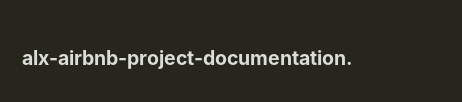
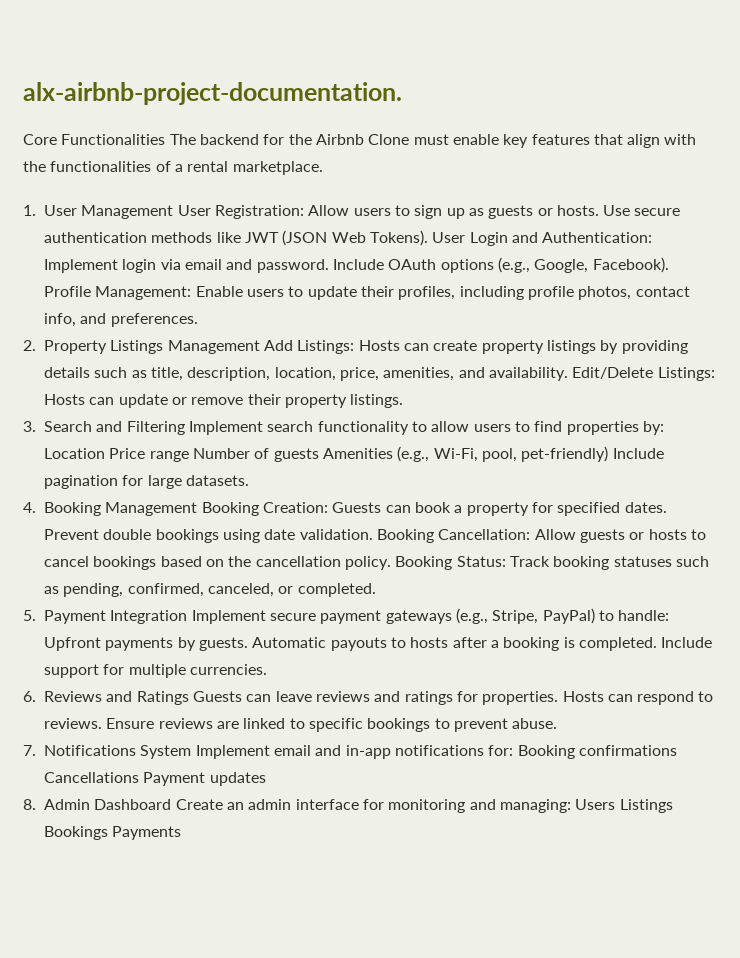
+ Core Functionalities The backend for the Airbnb Clone must enable key features that align with the functionalities of a rental marketplace.
+ 1. User Management User Registration: Allow users to sign up as guests or hosts. Use secure authentication methods like JWT (JSON Web Tokens). User Login and Authentication: Implement login via email and password. Include OAuth options (e.g., Google, Facebook). Profile Management: Enable users to update their profiles, including profile photos, contact info, and preferences.
+ 2. Property Listings Management Add Listings: Hosts can create property listings by providing details such as title, description, location, price, amenities, and availability. Edit/Delete Listings: Hosts can update or remove their property listings.
+ 3. Search and Filtering Implement search functionality to allow users to find properties by: Location Price range Number of guests Amenities (e.g., Wi-Fi, pool, pet-friendly) Include pagination for large datasets.
+ 4. Booking Management Booking Creation: Guests can book a property for specified dates. Prevent double bookings using date validation. Booking Cancellation: Allow guests or hosts to cancel bookings based on the cancellation policy. Booking Status: Track booking statuses such as pending, confirmed, canceled, or completed.
+ 5. Payment Integration Implement secure payment gateways (e.g., Stripe, PayPal) to handle: Upfront payments by guests. Automatic payouts to hosts after a booking is completed. Include support for multiple currencies.
+ 6. Reviews and Ratings Guests can leave reviews and ratings for properties. Hosts can respond to reviews. Ensure reviews are linked to specific bookings to prevent abuse.
+ 7. Notifications System Implement email and in-app notifications for: Booking confirmations Cancellations Payment updates
+ 8. Admin Dashboard Create an admin interface for monitoring and managing: Users Listings Bookings Payments

